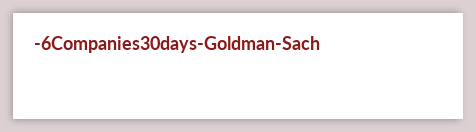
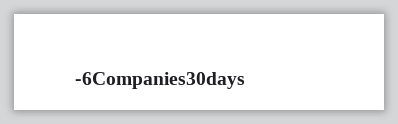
- -6Companies30days-Goldman-Sach
+ -6Companies30days

